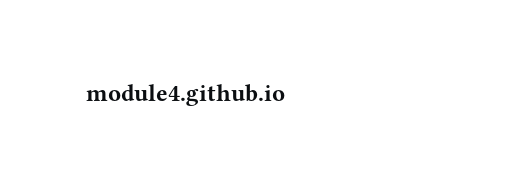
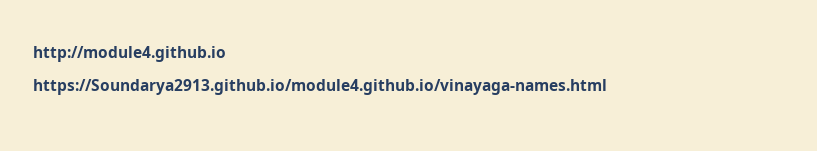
- module4.github.io
+ http://module4.github.io
+ https://Soundarya2913.github.io/module4.github.io/vinayaga-names.html

